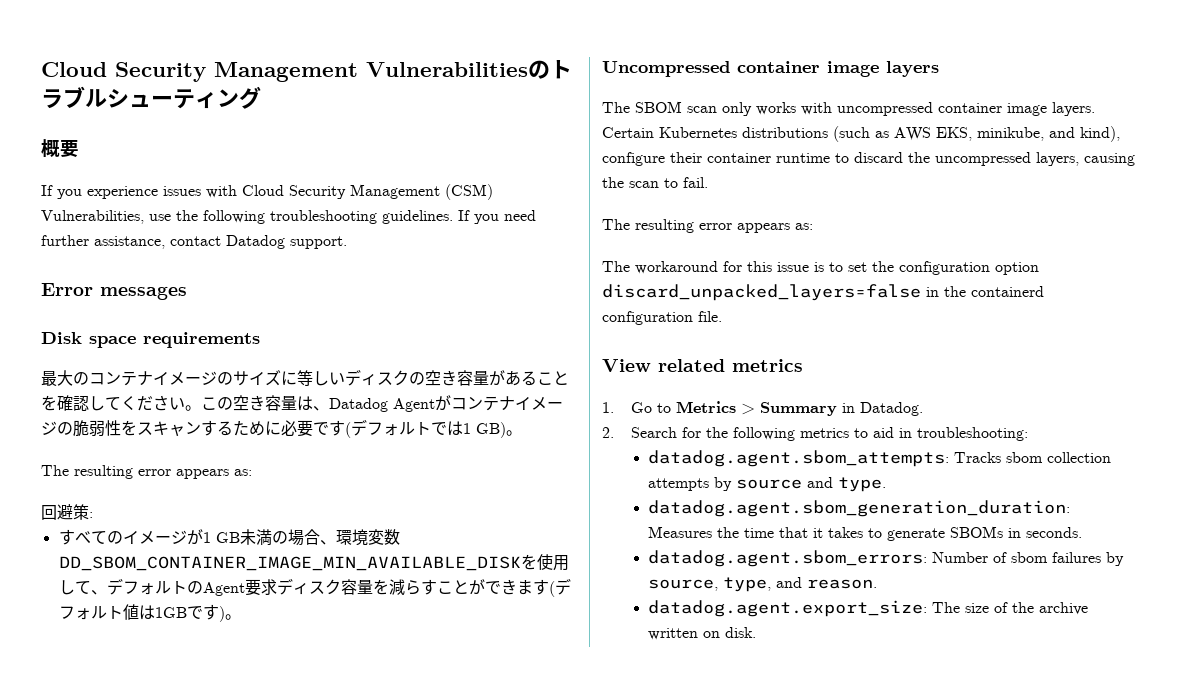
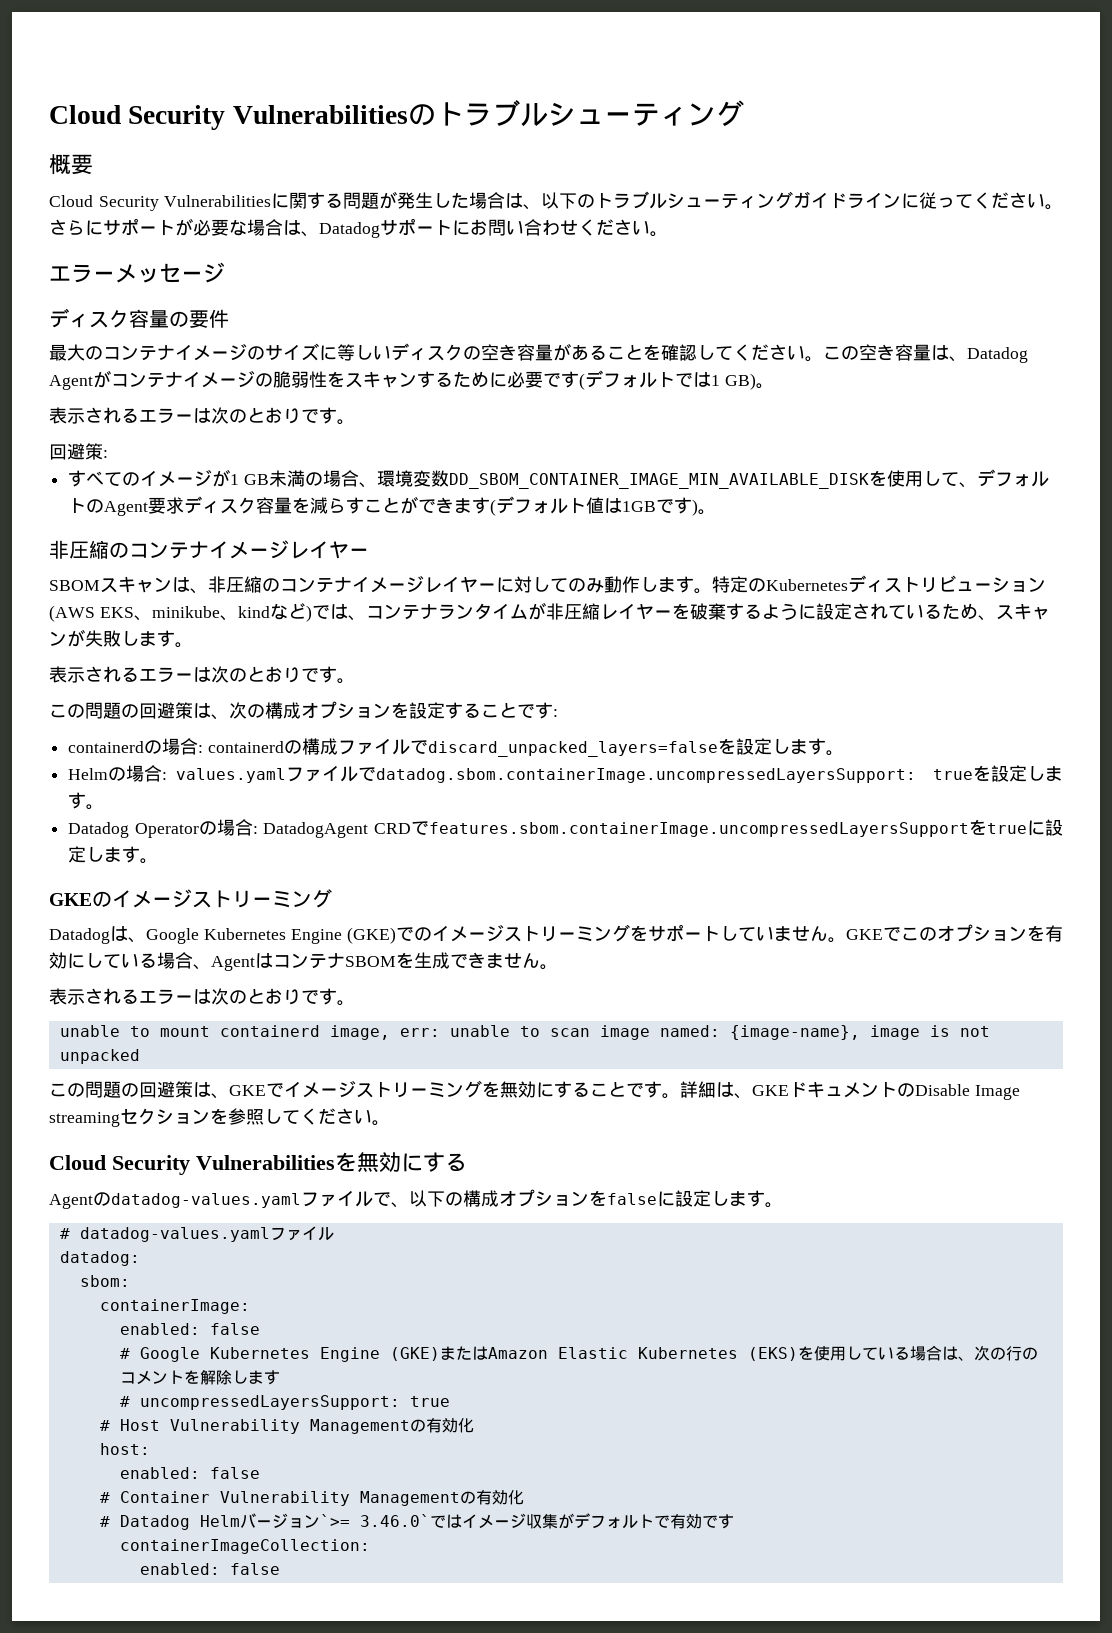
- Cloud Security Management Vulnerabilitiesのトラブルシューティング
+ Cloud Security Vulnerabilitiesのトラブルシューティング
- If you experience issues with Cloud Security Management (CSM) Vulnerabilities, use the following troubleshooting guidelines. If you need further assistance, contact Datadog support.
- Error messages
- Disk space requirements
+ Cloud Security Vulnerabilitiesに関する問題が発生した場合は、以下のトラブルシューティングガイドラインに従ってください。さらにサポートが必要な場合は、Datadogサポートにお問い合わせください。
+ エラーメッセージ
+ ディスク容量の要件
  この空き容量は、Datadog Agentがコンテナイメージの脆弱性をスキャンするために必要です(デフォルトでは1 GB)。
- The resulting error appears as:
+ 表示されるエラーは次のとおりです。
  すべてのイメージが1 GB未満の場合、環境変数DD_SBOM_CONTAINER_IMAGE_MIN_AVAILABLE_DISKを使用して、デフォルトのAgent要求ディスク容量を減らすことができます(デフォルト値は1GBです)。
- Uncompressed container image layers
- The SBOM scan only works with uncompressed container image layers. Certain Kubernetes distributions (such as AWS EKS, minikube, and kind), configure their container runtime to discard the uncompressed layers, causing the scan to fail.
- The resulting error appears as:
- The workaround for this issue is to set the configuration option discard_unpacked_layers=false in the containerd configuration file.
- View related metrics
- 1. Go to Metrics > Summary in Datadog.
- 2. Search for the following metrics to aid in troubleshooting:
- datadog.agent.sbom_attempts: Tracks sbom collection attempts by source and type.
- datadog.agent.sbom_generation_duration: Measures the time that it takes to generate SBOMs in seconds.
- datadog.agent.sbom_errors: Number of sbom failures by source, type, and reason.
- datadog.agent.export_size: The size of the archive written on disk.
+ 非圧縮のコンテナイメージレイヤー
+ SBOMスキャンは、非圧縮のコンテナイメージレイヤーに対してのみ動作します。特定のKubernetesディストリビューション(AWS EKS、minikube、kindなど)では、コンテナランタイムが非圧縮レイヤーを破棄するように設定されているため、スキャンが失敗します。
+ 表示されるエラーは次のとおりです。
+ この問題の回避策は、次の構成オプションを設定することです:
+ containerdの場合: containerdの構成ファイルでdiscard_unpacked_layers=falseを設定します。
+ Helmの場合: values.yamlファイルでdatadog.sbom.containerImage.uncompressedLayersSupport: trueを設定します。
+ Datadog Operatorの場合: DatadogAgent CRDでfeatures.sbom.containerImage.uncompressedLayersSupportをtrueに設定します。
+ GKEのイメージストリーミング
+ Datadogは、Google Kubernetes Engine (GKE)でのイメージストリーミングをサポートしていません。GKEでこのオプションを有効にしている場合、AgentはコンテナSBOMを生成できません。
+ 表示されるエラーは次のとおりです。
+ unable to mount containerd image, err: unable to scan image named: {image-name}, image is not unpacked
+ この問題の回避策は、GKEでイメージストリーミングを無効にすることです。詳細は、GKEドキュメントのDisable Image streamingセクションを参照してください。
+ Cloud Security Vulnerabilitiesを無効にする
+ Agentのdatadog-values.yamlファイルで、以下の構成オプションをfalseに設定します。
+ # datadog-values.yamlファイル
+ datadog:
+ sbom:
+ containerImage:
+ enabled: false
+ # Google Kubernetes Engine (GKE)またはAmazon Elastic Kubernetes (EKS)を使用している場合は、次の行のコメントを解除します
+ # uncompressedLayersSupport: true
+ # Host Vulnerability Managementの有効化
+ host:
+ enabled: false
+ # Container Vulnerability Managementの有効化
+ # Datadog Helmバージョン`>= 3.46.0`ではイメージ収集がデフォルトで有効です
+ containerImageCollection:
+ enabled: false

